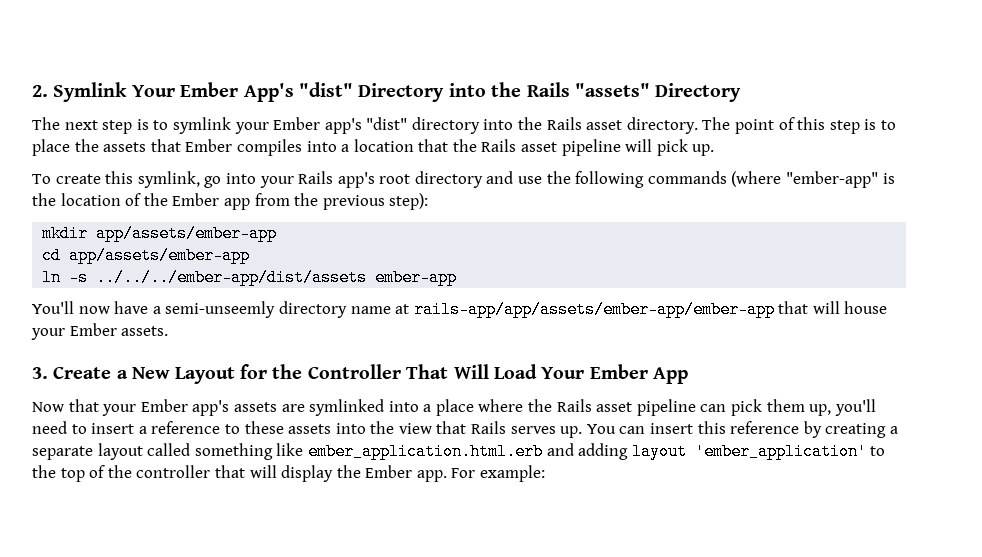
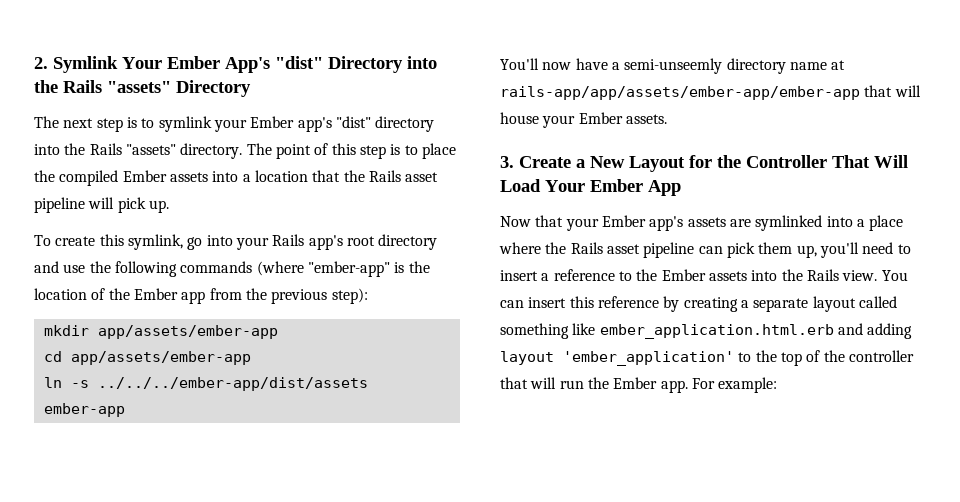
- The next step is to symlink your Ember app's "dist" directory into the Rails asset directory.
+ The next step is to symlink your Ember app's "dist" directory into the Rails "assets" directory.
- The point of this step is to place the assets that Ember compiles into a location that the Rails asset pipeline will pick up.
+ The point of this step is to place the compiled Ember assets into a location that the Rails asset pipeline will pick up.
- Now that your Ember app's assets are symlinked into a place where the Rails asset pipeline can pick them up, you'll need to insert a reference to these assets into the view that Rails serves up.
+ Now that your Ember app's assets are symlinked into a place where the Rails asset pipeline can pick them up, you'll need to insert a reference to the Ember assets into the Rails view.
- You can insert this reference by creating a separate layout called something like ember_application.html.erb and adding layout 'ember_application' to the top of the controller that will display the Ember app.
+ You can insert this reference by creating a separate layout called something like ember_application.html.erb and adding layout 'ember_application' to the top of the controller that will run the Ember app.

